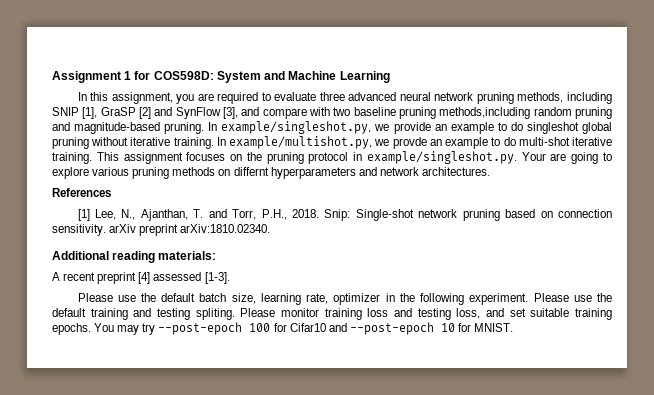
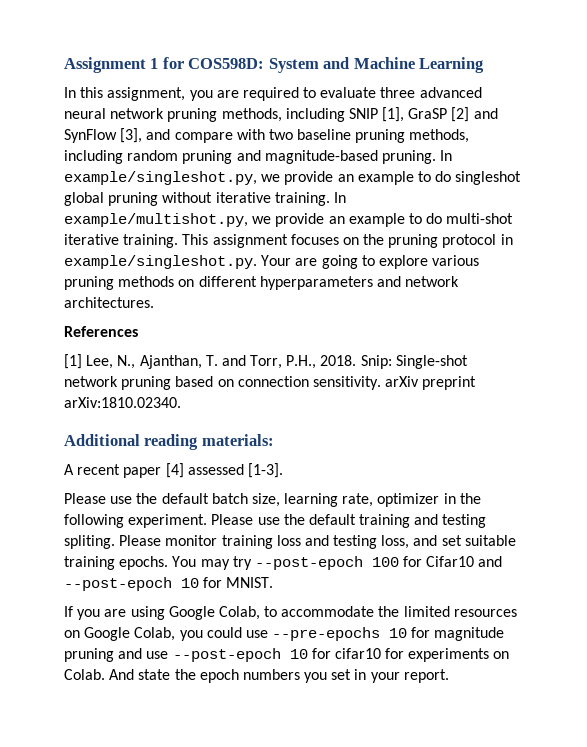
- In this assignment, you are required to evaluate three advanced neural network pruning methods, including SNIP [1], GraSP [2] and SynFlow [3], and compare with two baseline pruning methods,including random pruning and magnitude-based pruning.
+ In this assignment, you are required to evaluate three advanced neural network pruning methods, including SNIP [1], GraSP [2] and SynFlow [3], and compare with two baseline pruning methods, including random pruning and magnitude-based pruning.
- In example/multishot.py, we provde an example to do multi-shot iterative training.
+ In example/multishot.py, we provide an example to do multi-shot iterative training.
- This assignment focuses on the pruning protocol in example/singleshot.py. Your are going to explore various pruning methods on differnt hyperparameters and network architectures.
+ This assignment focuses on the pruning protocol in example/singleshot.py. Your are going to explore various pruning methods on different hyperparameters and network architectures.
- A recent preprint [4] assessed [1-3].
+ A recent paper [4] assessed [1-3].
+ If you are using Google Colab, to accommodate the limited resources on Google Colab, you could use --pre-epochs 10 for magnitude pruning and use --post-epoch 10 for cifar10 for experiments on Colab. And state the epoch numbers you set in your report.

